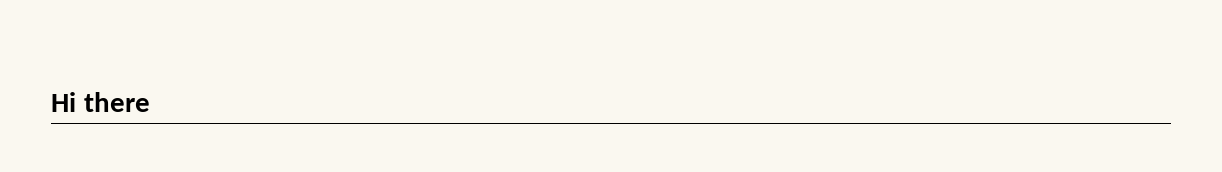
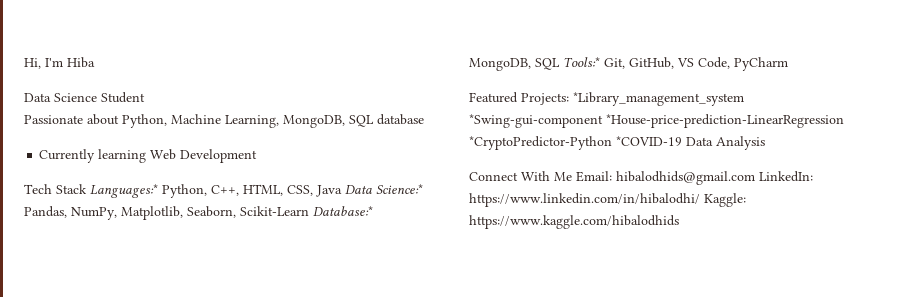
- Hi there
+ Hi, I'm Hiba
+ Data Science Student
+ Passionate about Python, Machine Learning, MongoDB, SQL database
+ Currently learning Web Development
+ Tech Stack Languages:* Python, C++, HTML, CSS, Java Data Science:* Pandas, NumPy, Matplotlib, Seaborn, Scikit-Learn Database:* MongoDB, SQL Tools:* Git, GitHub, VS Code, PyCharm
+ Featured Projects: *Library_management_system *Swing-gui-component *House-price-prediction-LinearRegression *CryptoPredictor-Python *COVID-19 Data Analysis
+ Connect With Me Email: hibalodhids@gmail.com LinkedIn: https://www.linkedin.com/in/hibalodhi/ Kaggle: https://www.kaggle.com/hibalodhids

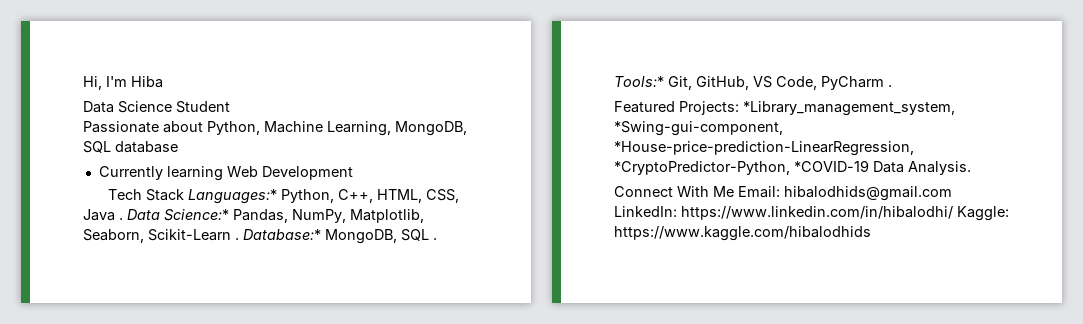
- Tech Stack Languages:* Python, C++, HTML, CSS, Java Data Science:* Pandas, NumPy, Matplotlib, Seaborn, Scikit-Learn Database:* MongoDB, SQL Tools:* Git, GitHub, VS Code, PyCharm
+ Tech Stack Languages:* Python, C++, HTML, CSS, Java . Data Science:* Pandas, NumPy, Matplotlib, Seaborn, Scikit-Learn . Database:* MongoDB, SQL . Tools:* Git, GitHub, VS Code, PyCharm .
- Featured Projects: *Library_management_system *Swing-gui-component *House-price-prediction-LinearRegression *CryptoPredictor-Python *COVID-19 Data Analysis
+ Featured Projects: *Library_management_system, *Swing-gui-component, *House-price-prediction-LinearRegression, *CryptoPredictor-Python, *COVID-19 Data Analysis.

